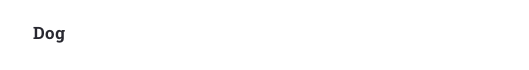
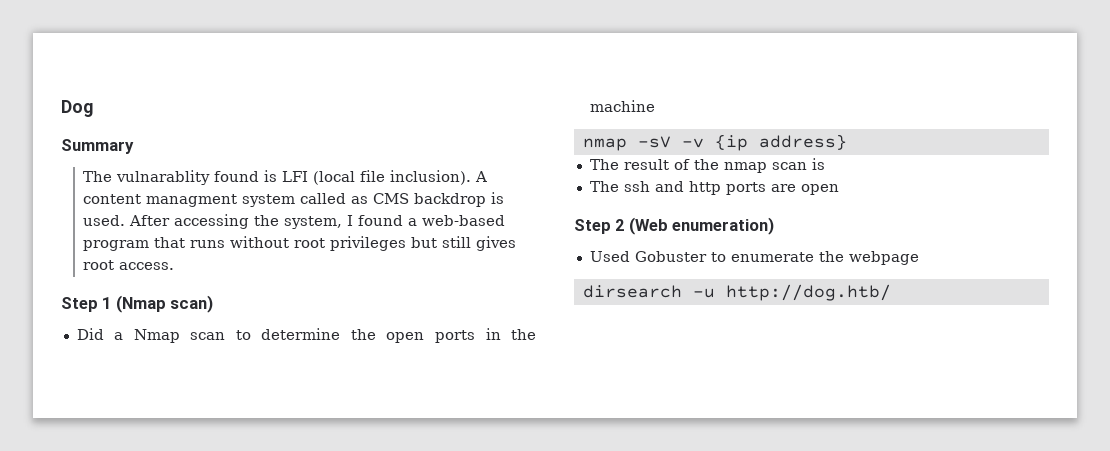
+ Summary
+ The vulnarablity found is LFI (local file inclusion). A content managment system called as CMS backdrop is used. After accessing the system, I found a web-based program that runs without root privileges but still gives root access.
+ Step 1 (Nmap scan)
+ Did a Nmap scan to determine the open ports in the machine
+ nmap -sV -v {ip address}
+ The result of the nmap scan is
+ The ssh and http ports are open
+ Step 2 (Web enumeration)
+ Used Gobuster to enumerate the webpage
+ dirsearch -u http://dog.htb/

